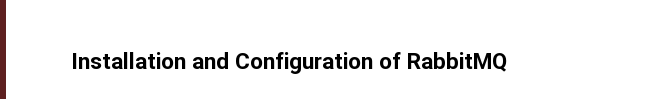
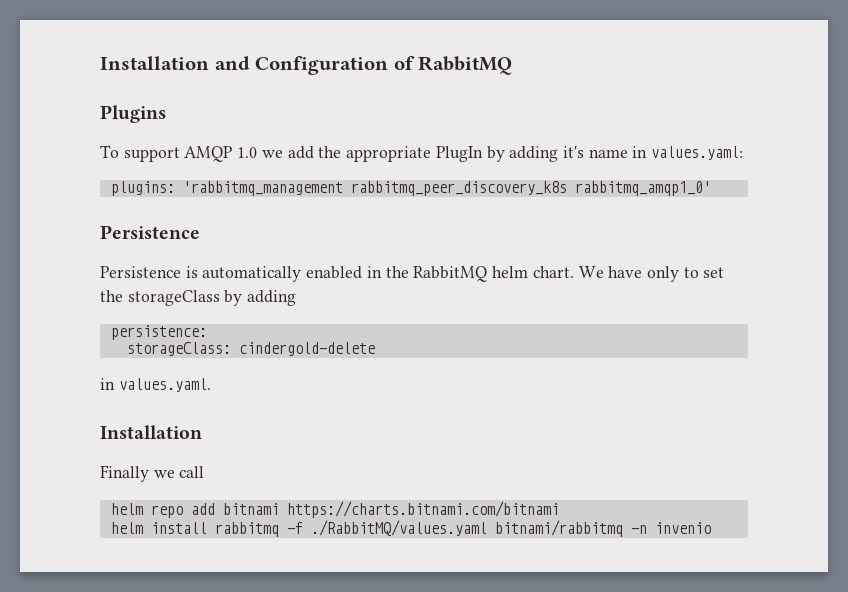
+ Plugins
+ To support AMQP 1.0 we add the appropriate PlugIn by adding it's name in values.yaml:
+ plugins: 'rabbitmq_management rabbitmq_peer_discovery_k8s rabbitmq_amqp1_0'
+ Persistence
+ Persistence is automatically enabled in the RabbitMQ helm chart. We have only to set the storageClass by adding
+ persistence:
+ storageClass: cindergold-delete
+ in values.yaml.
+ Installation
+ Finally we call
+ helm repo add bitnami https://charts.bitnami.com/bitnami
+ helm install rabbitmq -f ./RabbitMQ/values.yaml bitnami/rabbitmq -n invenio

